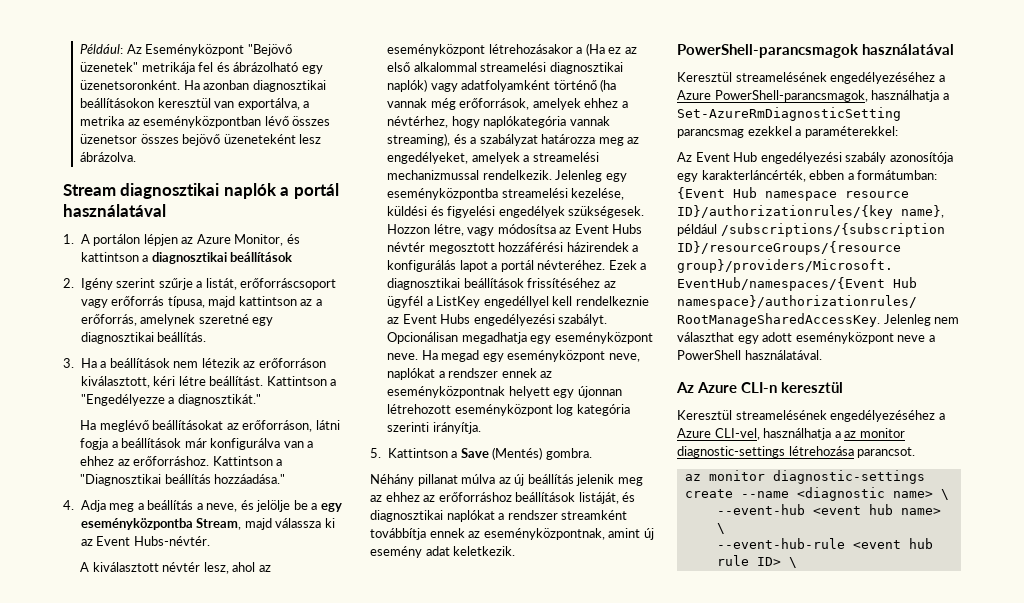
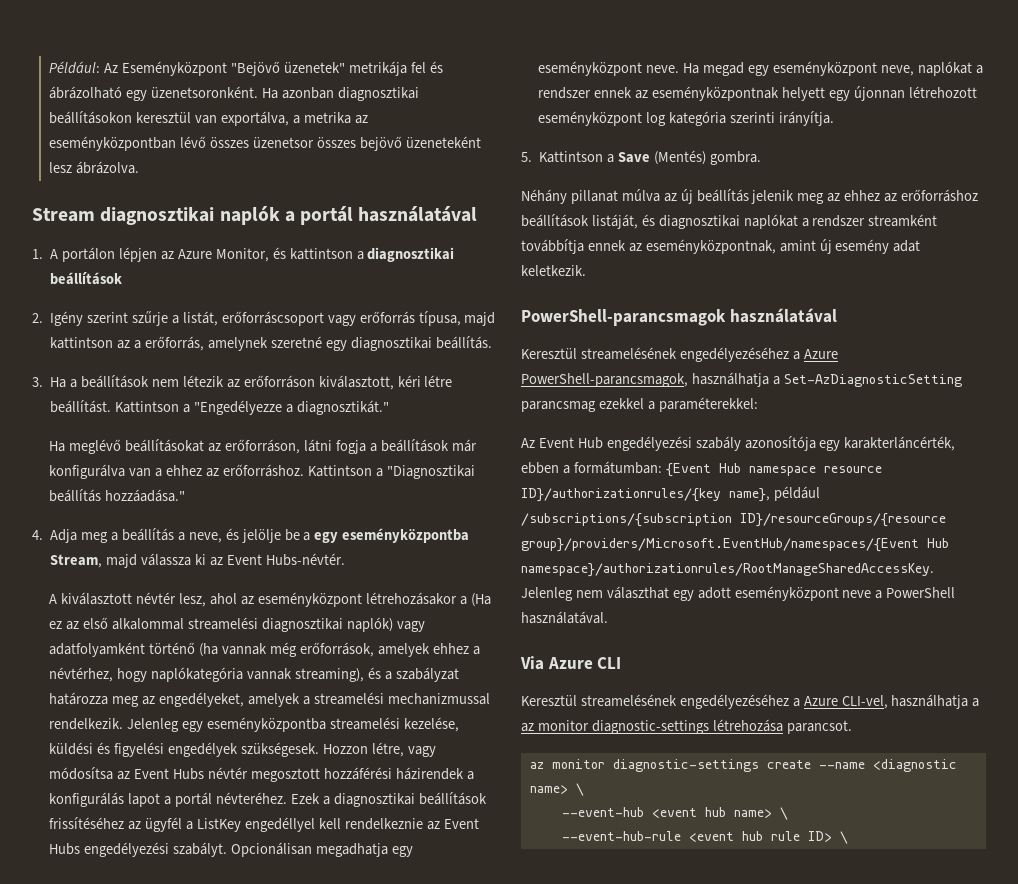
- Keresztül streamelésének engedélyezéséhez a Azure PowerShell-parancsmagok, használhatja a Set-AzureRmDiagnosticSetting parancsmag ezekkel a paraméterekkel:
+ Keresztül streamelésének engedélyezéséhez a Azure PowerShell-parancsmagok, használhatja a Set-AzDiagnosticSetting parancsmag ezekkel a paraméterekkel:
- Az Azure CLI-n keresztül
+ Via Azure CLI

